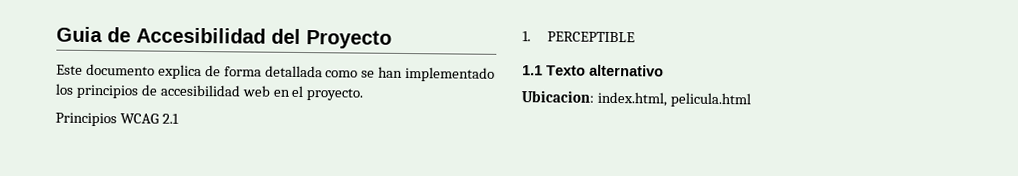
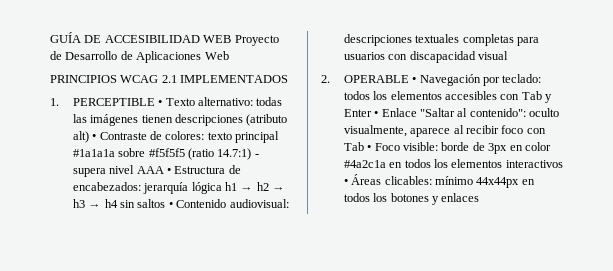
- Guia de Accesibilidad del Proyecto
- Este documento explica de forma detallada como se han implementado los principios de accesibilidad web en el proyecto.
- Principios WCAG 2.1
+ GUÍA DE ACCESIBILIDAD WEB Proyecto de Desarrollo de Aplicaciones Web
+ PRINCIPIOS WCAG 2.1 IMPLEMENTADOS
- 1. PERCEPTIBLE
- 1.1 Texto alternativo
- Ubicacion: index.html, pelicula.html
+ 1. PERCEPTIBLE • Texto alternativo: todas las imágenes tienen descripciones (atributo alt) • Contraste de colores: texto principal #1a1a1a sobre #f5f5f5 (ratio 14.7:1) - supera nivel AAA • Estructura de encabezados: jerarquía lógica h1 → h2 → h3 → h4 sin saltos • Contenido audiovisual: descripciones textuales completas para usuarios con discapacidad visual
+ 2. OPERABLE • Navegación por teclado: todos los elementos accesibles con Tab y Enter • Enlace "Saltar al contenido": oculto visualmente, aparece al recibir foco con Tab • Foco visible: borde de 3px en color #4a2c1a en todos los elementos interactivos • Áreas clicables: mínimo 44x44px en todos los botones y enlaces

